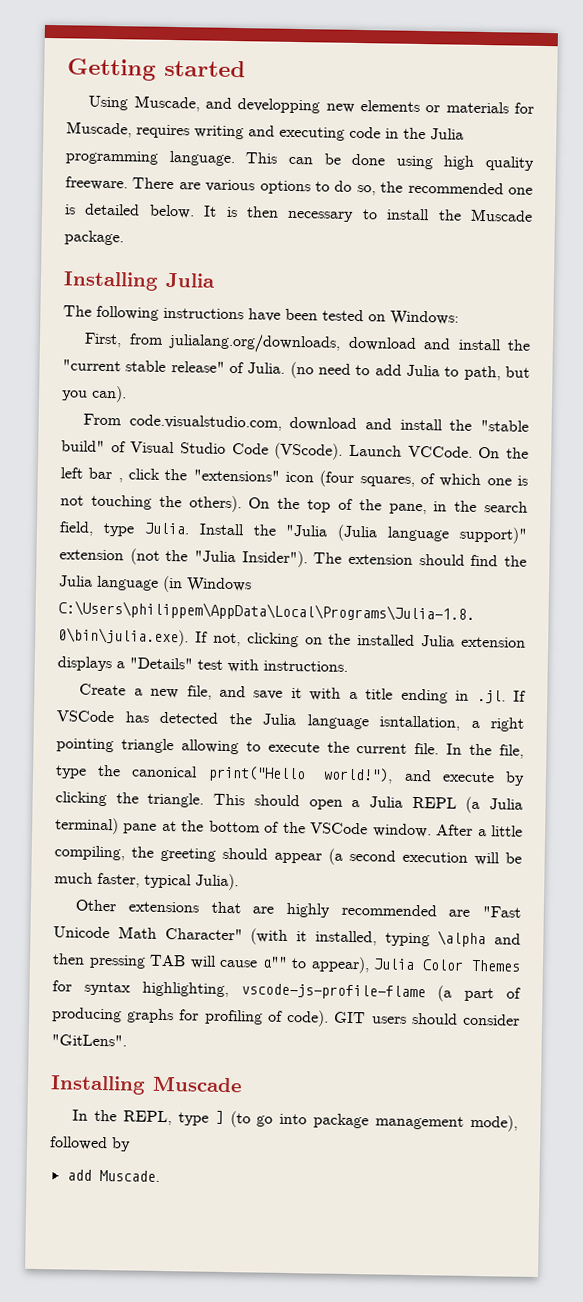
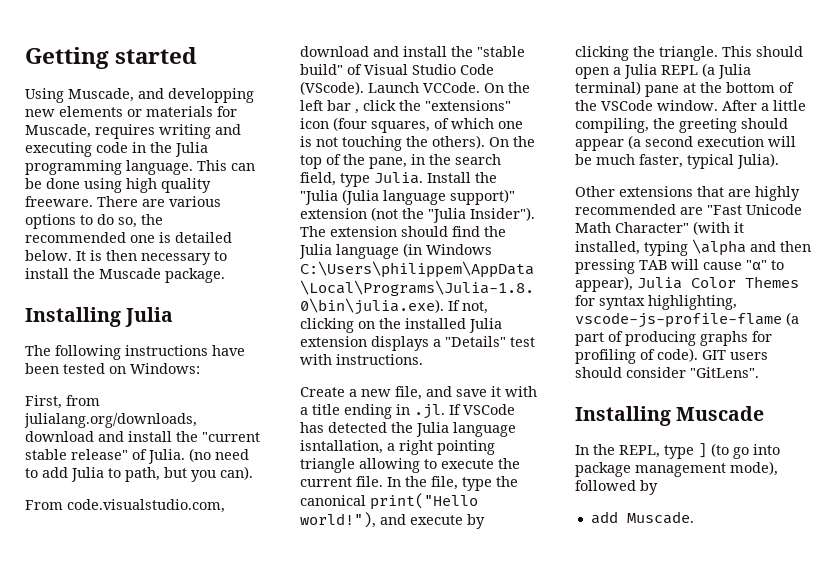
- Other extensions that are highly recommended are "Fast Unicode Math Character" (with it installed, typing \alpha and then pressing TAB will cause α"" to appear), Julia Color Themes for syntax highlighting, vscode-js-profile-flame (a part of producing graphs for profiling of code).
+ Other extensions that are highly recommended are "Fast Unicode Math Character" (with it installed, typing \alpha and then pressing TAB will cause "α" to appear), Julia Color Themes for syntax highlighting, vscode-js-profile-flame (a part of producing graphs for profiling of code).

